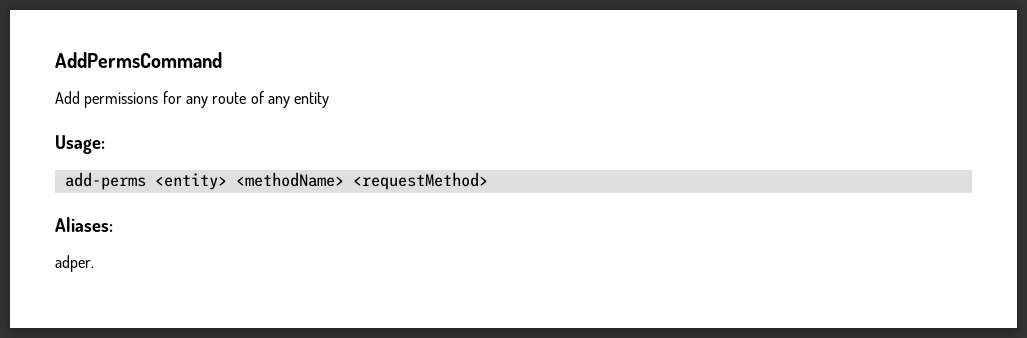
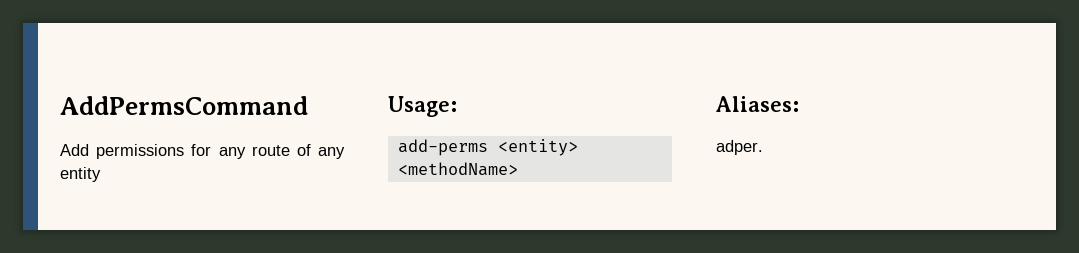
- add-perms <entity> <methodName> <requestMethod>
+ add-perms <entity> <methodName>

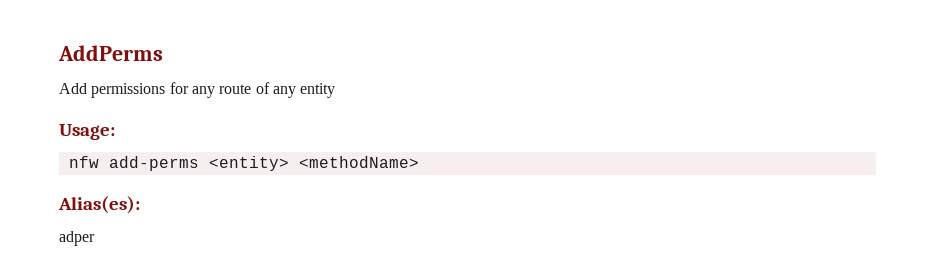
- AddPermsCommand
+ AddPerms
- add-perms <entity> <methodName>
+ nfw add-perms <entity> <methodName>
- Aliases:
- adper.
+ Alias(es):
+ adper

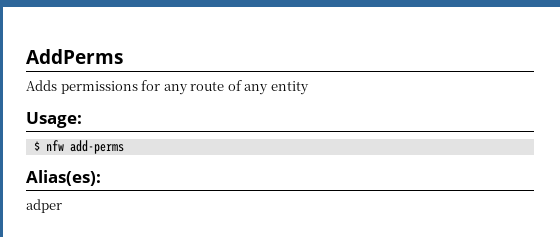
- Add permissions for any route of any entity
+ Adds permissions for any route of any entity
- nfw add-perms <entity> <methodName>
+ $ nfw add-perms

